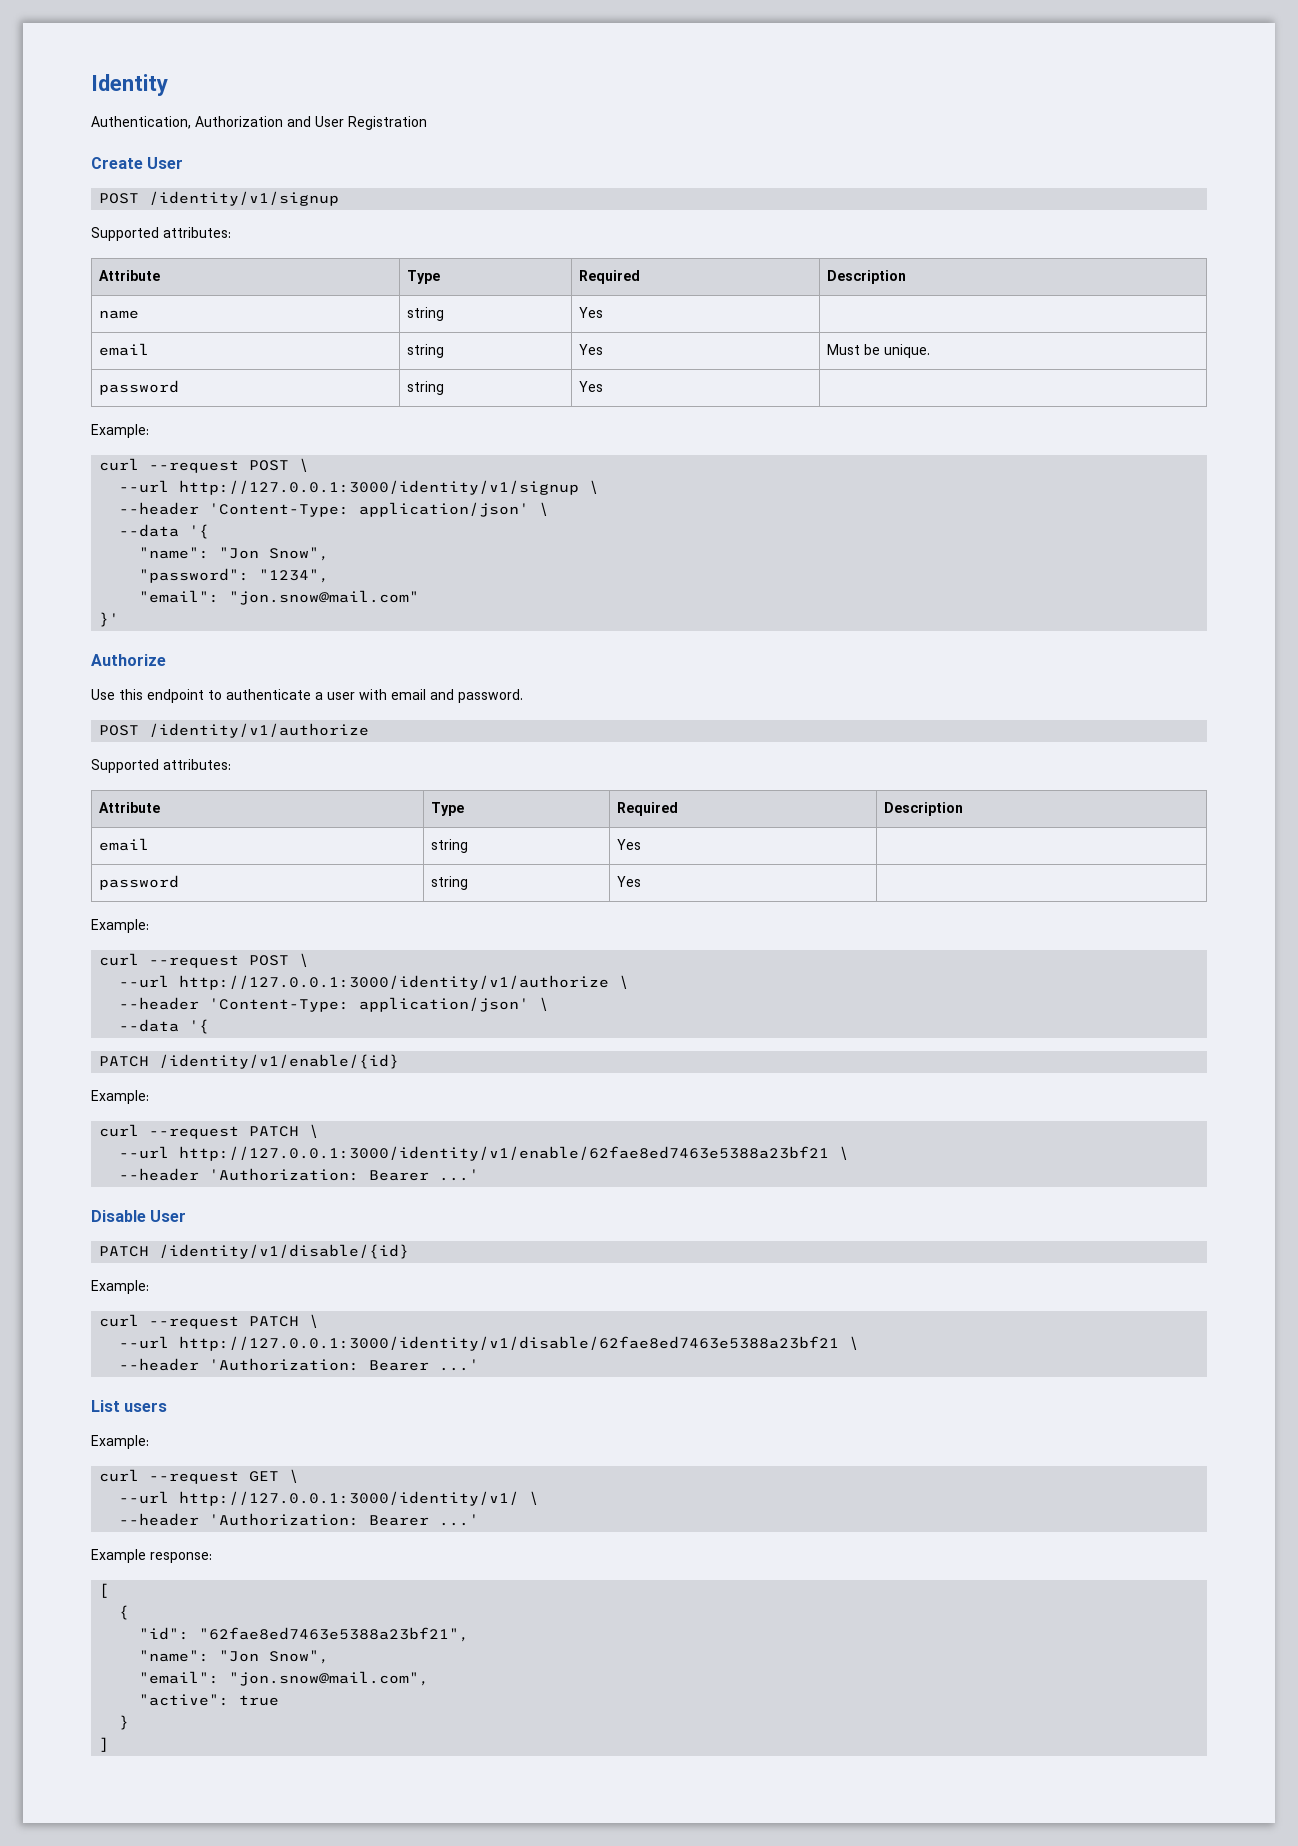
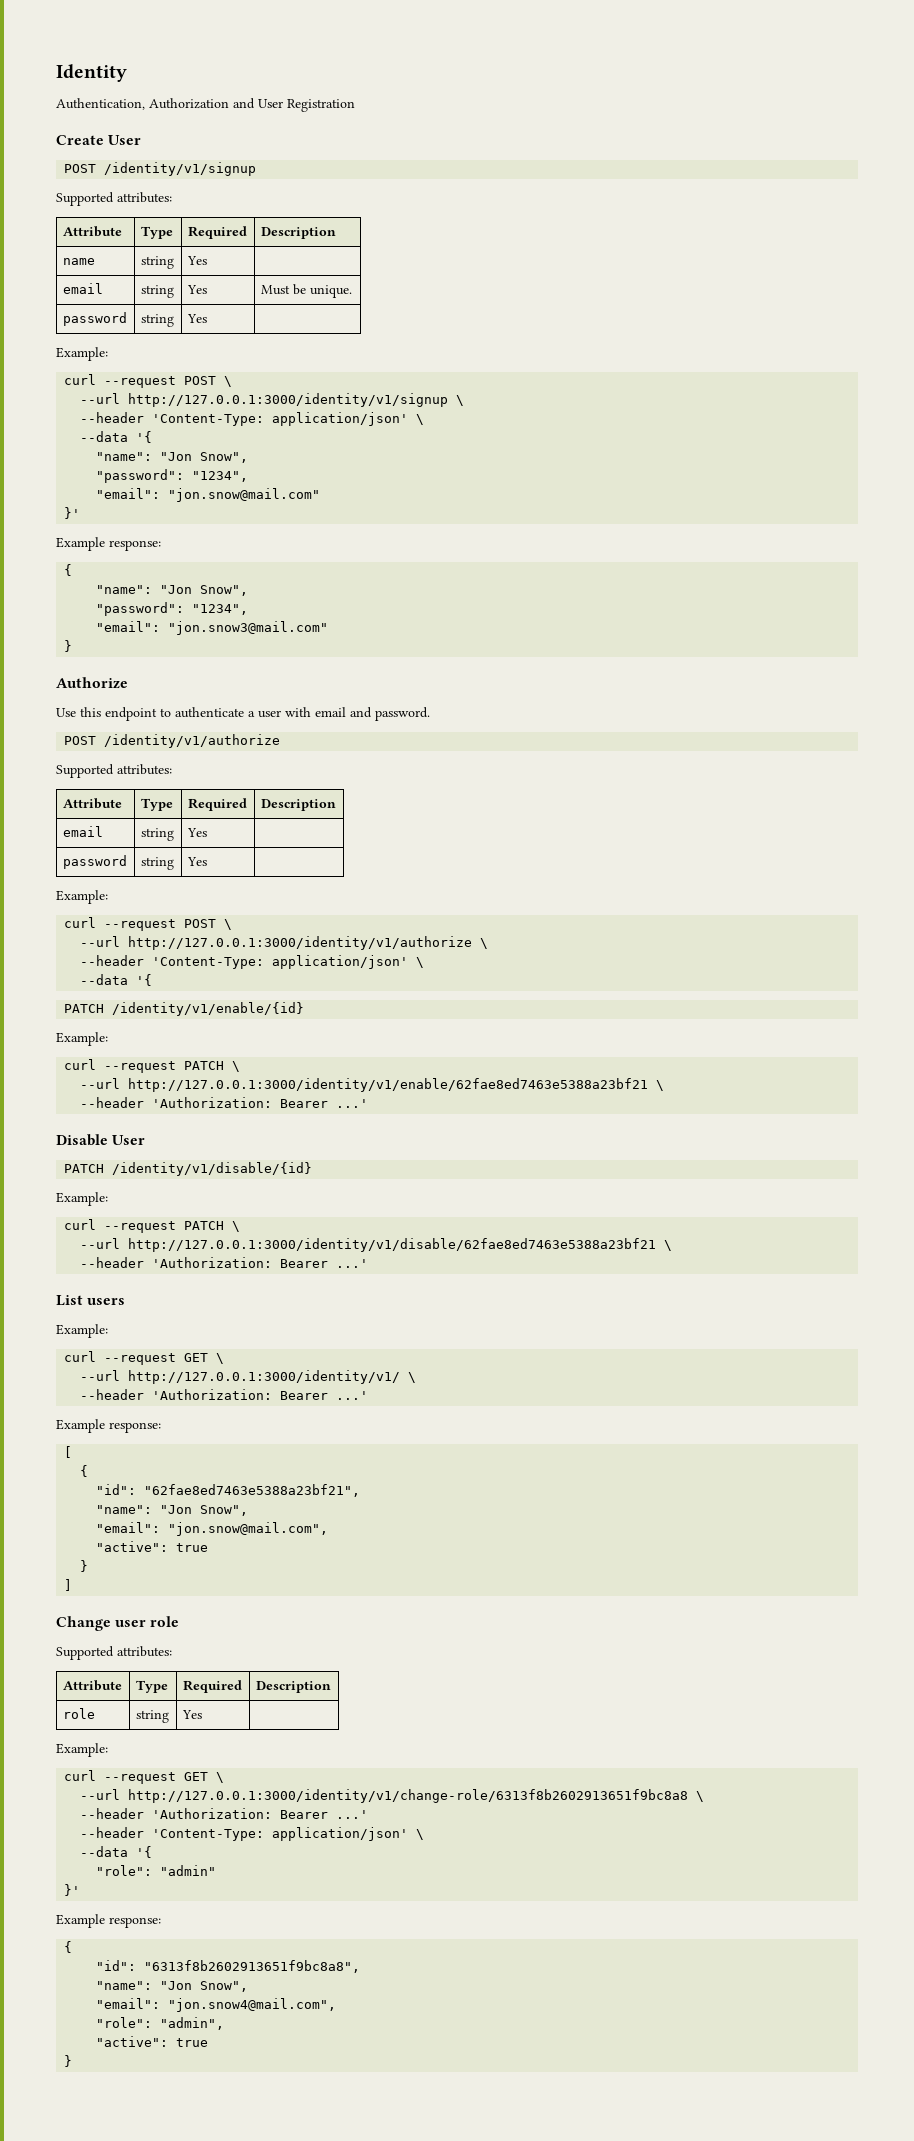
  "email": "jon.snow@mail.com"
  }'
+ Example response:
+ {
+ "name": "Jon Snow",
+ "password": "1234",
+ "email": "jon.snow3@mail.com"
+ }
+ Change user role
+ Supported attributes:
+ Attribute | Type | Required | Description
+ role | string | Yes |
+ Example:
+ curl --request GET \
+ --url http://127.0.0.1:3000/identity/v1/change-role/6313f8b2602913651f9bc8a8 \
+ --header 'Authorization: Bearer ...'
+ --header 'Content-Type: application/json' \
+ --data '{
+ "role": "admin"
+ }'
+ Example response:
+ {
+ "id": "6313f8b2602913651f9bc8a8",
+ "name": "Jon Snow",
+ "email": "jon.snow4@mail.com",
+ "role": "admin",
+ "active": true
+ }

